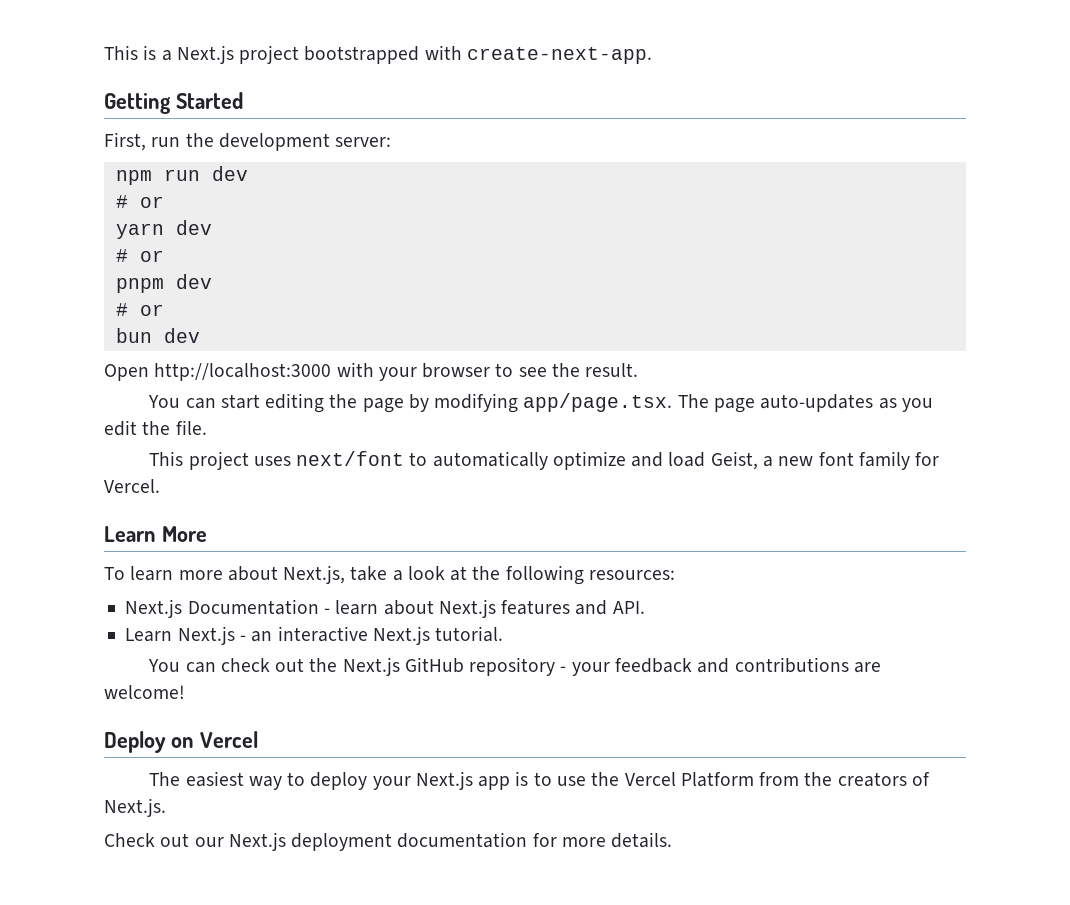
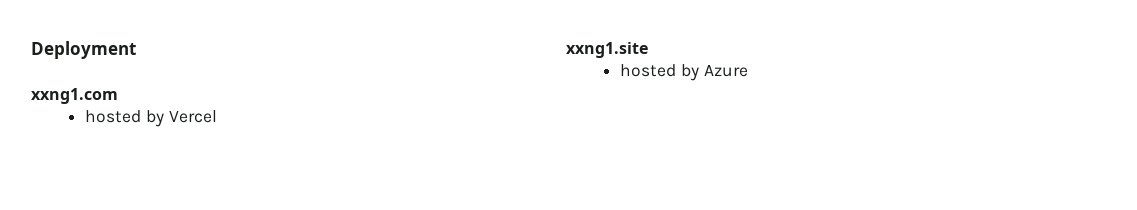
- This is a Next.js project bootstrapped with create-next-app.
- Getting Started
- First, run the development server:
- npm run dev
- # or
- yarn dev
- # or
- pnpm dev
- # or
- bun dev
- Open http://localhost:3000 with your browser to see the result.
- You can start editing the page by modifying app/page.tsx. The page auto-updates as you edit the file.
- This project uses next/font to automatically optimize and load Geist, a new font family for Vercel.
- Learn More
- To learn more about Next.js, take a look at the following resources:
- Next.js Documentation - learn about Next.js features and API.
- Learn Next.js - an interactive Next.js tutorial.
- You can check out the Next.js GitHub repository - your feedback and contributions are welcome!
- Deploy on Vercel
- The easiest way to deploy your Next.js app is to use the Vercel Platform from the creators of Next.js.
- Check out our Next.js deployment documentation for more details.
+ Deployment
+ xxng1.com
+ hosted by Vercel
+ xxng1.site
+ hosted by Azure

